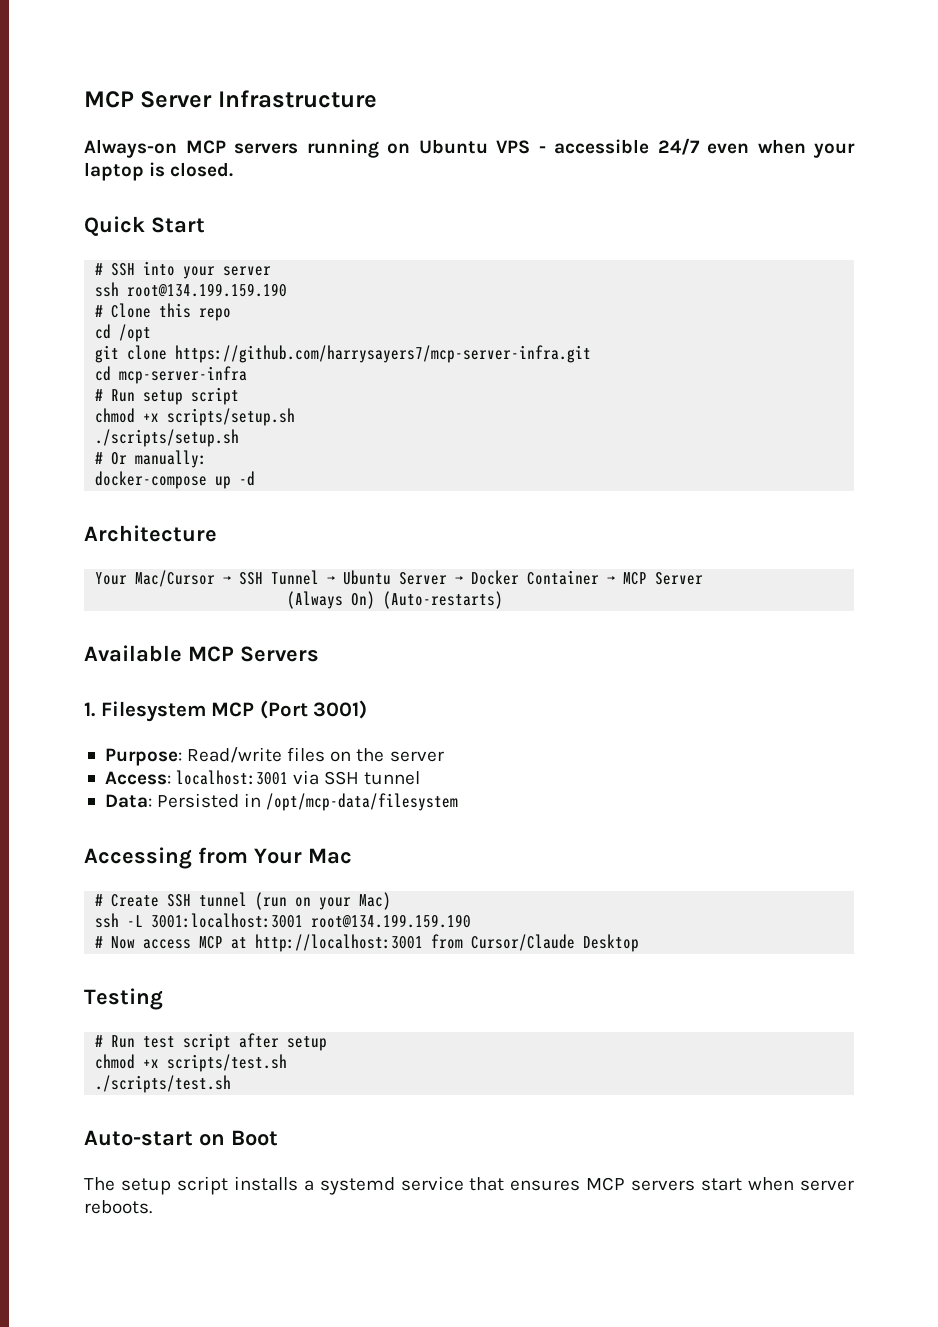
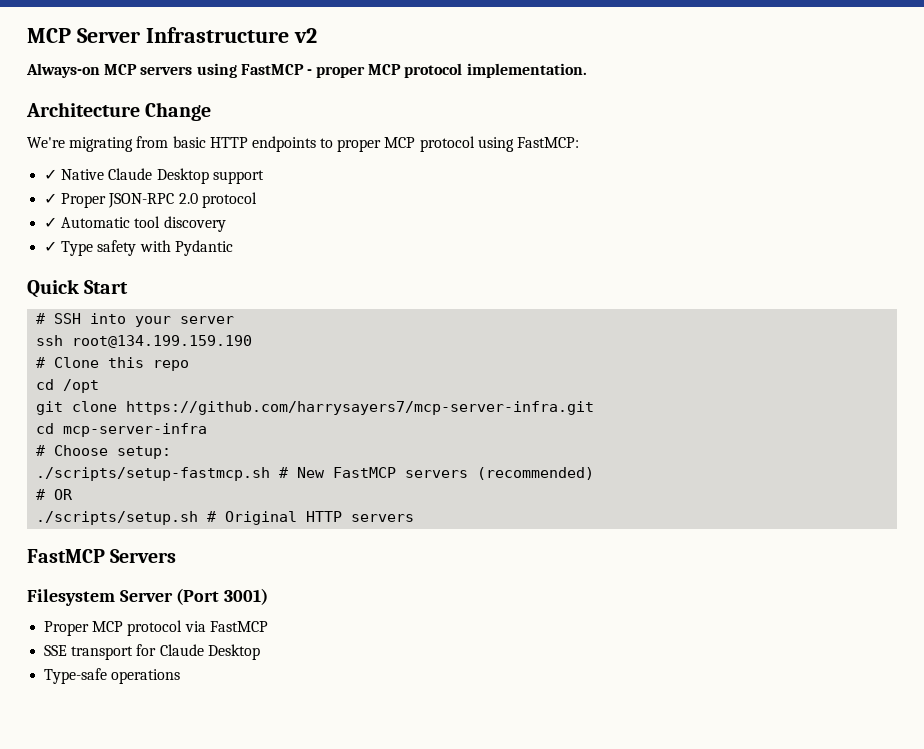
- MCP Server Infrastructure
+ MCP Server Infrastructure v2
- Always-on MCP servers running on Ubuntu VPS - accessible 24/7 even when your laptop is closed.
+ Always-on MCP servers using FastMCP - proper MCP protocol implementation.
+ Architecture Change
+ We're migrating from basic HTTP endpoints to proper MCP protocol using FastMCP:
+ ✓ Native Claude Desktop support
+ ✓ Proper JSON-RPC 2.0 protocol
+ ✓ Automatic tool discovery
+ ✓ Type safety with Pydantic
- # Run setup script
- chmod +x scripts/setup.sh
- ./scripts/setup.sh
- # Or manually:
- docker-compose up -d
- Architecture
- Your Mac/Cursor → SSH Tunnel → Ubuntu Server → Docker Container → MCP Server
- (Always On) (Auto-restarts)
- Available MCP Servers
- 1. Filesystem MCP (Port 3001)
- Purpose: Read/write files on the server
- Access: localhost:3001 via SSH tunnel
- Data: Persisted in /opt/mcp-data/filesystem
- Accessing from Your Mac
- # Create SSH tunnel (run on your Mac)
- ssh -L 3001:localhost:3001 root@134.199.159.190
- # Now access MCP at http://localhost:3001 from Cursor/Claude Desktop
- Testing
- # Run test script after setup
- chmod +x scripts/test.sh
- ./scripts/test.sh
- Auto-start on Boot
- The setup script installs a systemd service that ensures MCP servers start when server reboots.
+ # Choose setup:
+ ./scripts/setup-fastmcp.sh # New FastMCP servers (recommended)
+ # OR
+ ./scripts/setup.sh # Original HTTP servers
+ FastMCP Servers
+ Filesystem Server (Port 3001)
+ Proper MCP protocol via FastMCP
+ SSE transport for Claude Desktop
+ Type-safe operations

